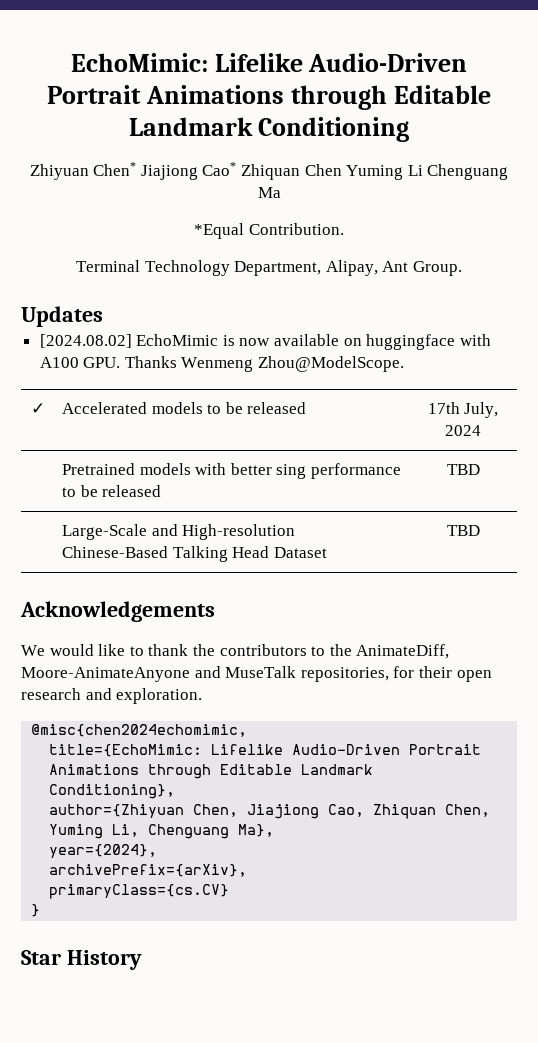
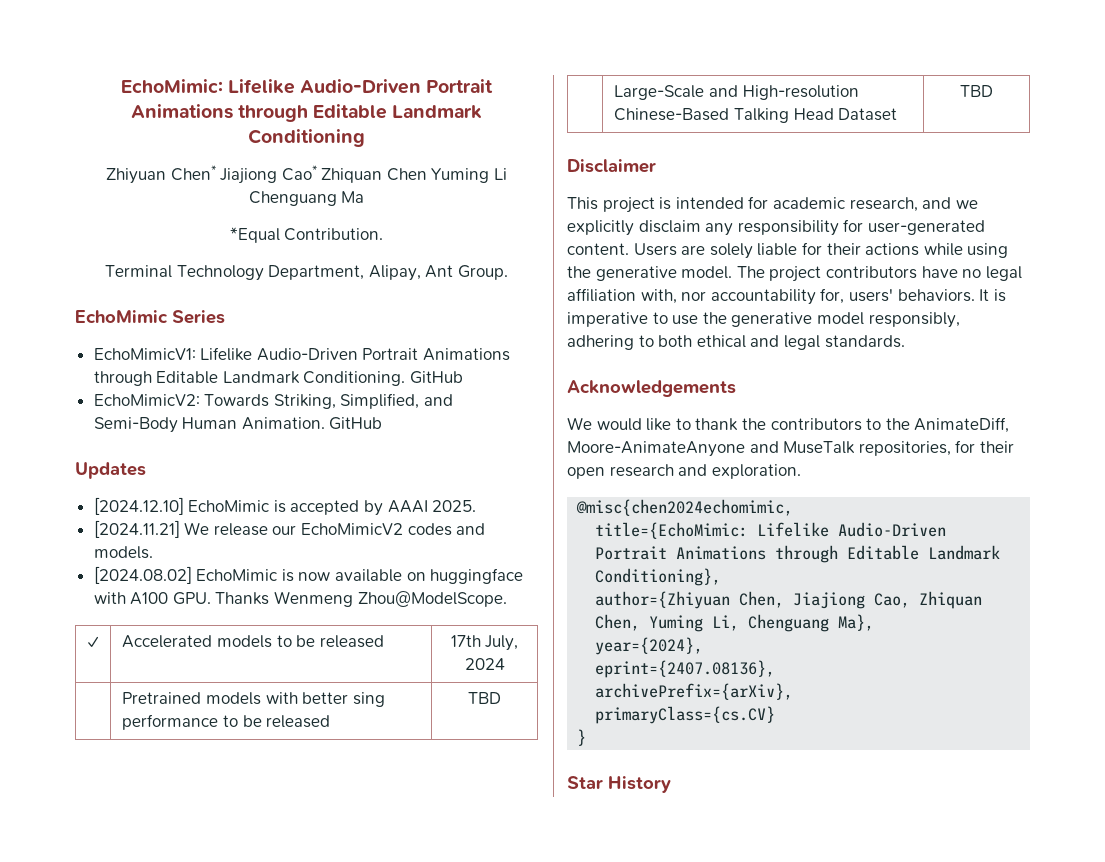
+ EchoMimic Series
+ EchoMimicV1: Lifelike Audio-Driven Portrait Animations through Editable Landmark Conditioning. GitHub
+ EchoMimicV2: Towards Striking, Simplified, and Semi-Body Human Animation. GitHub
  Updates
+ [2024.12.10] EchoMimic is accepted by AAAI 2025.
+ [2024.11.21] We release our EchoMimicV2 codes and models.
+ Disclaimer
+ This project is intended for academic research, and we explicitly disclaim any responsibility for user-generated content. Users are solely liable for their actions while using the generative model. The project contributors have no legal affiliation with, nor accountability for, users' behaviors. It is imperative to use the generative model responsibly, adhering to both ethical and legal standards.
+ eprint={2407.08136},

